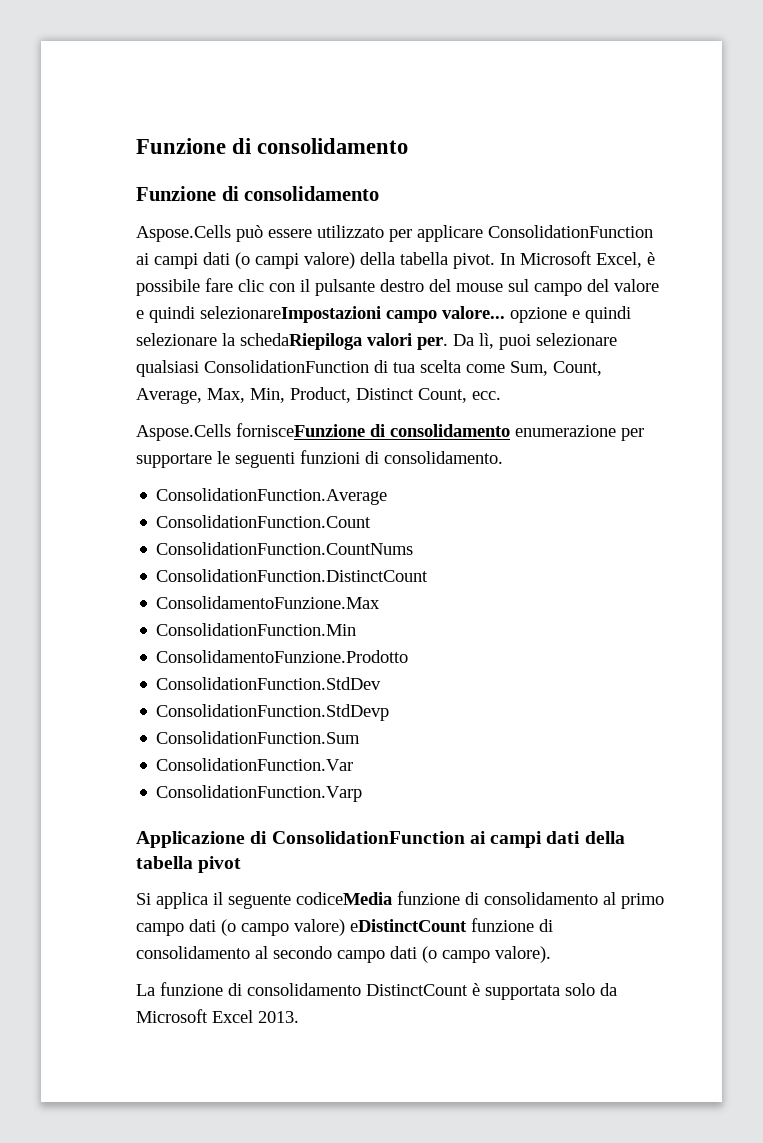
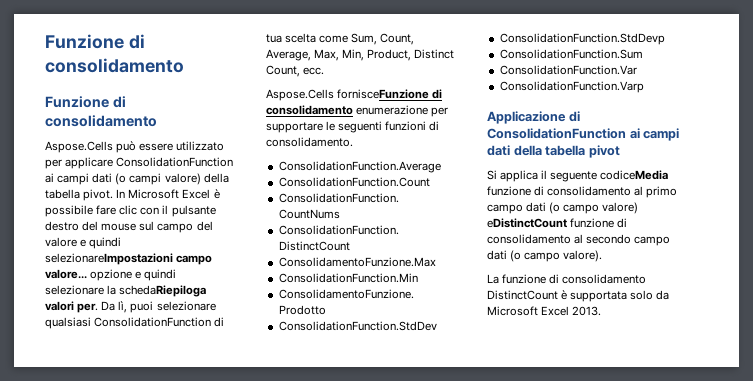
- In Microsoft Excel, è possibile fare clic con il pulsante destro del mouse sul campo del valore e quindi selezionareImpostazioni campo valore... opzione e quindi selezionare la schedaRiepiloga valori per.
+ In Microsoft Excel è possibile fare clic con il pulsante destro del mouse sul campo del valore e quindi selezionareImpostazioni campo valore... opzione e quindi selezionare la schedaRiepiloga valori per.

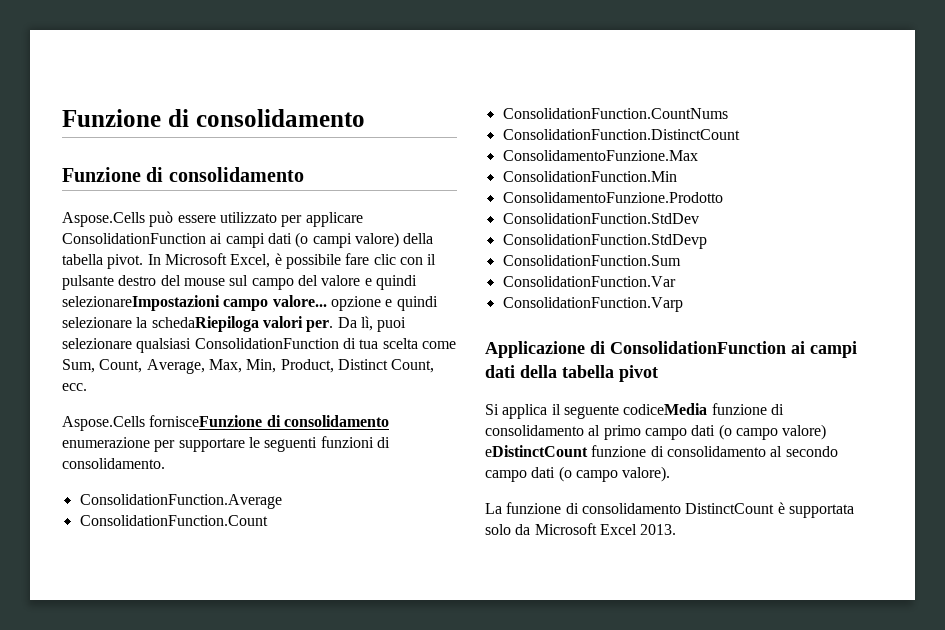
- In Microsoft Excel è possibile fare clic con il pulsante destro del mouse sul campo del valore e quindi selezionareImpostazioni campo valore... opzione e quindi selezionare la schedaRiepiloga valori per.
+ In Microsoft Excel, è possibile fare clic con il pulsante destro del mouse sul campo del valore e quindi selezionareImpostazioni campo valore... opzione e quindi selezionare la schedaRiepiloga valori per.

